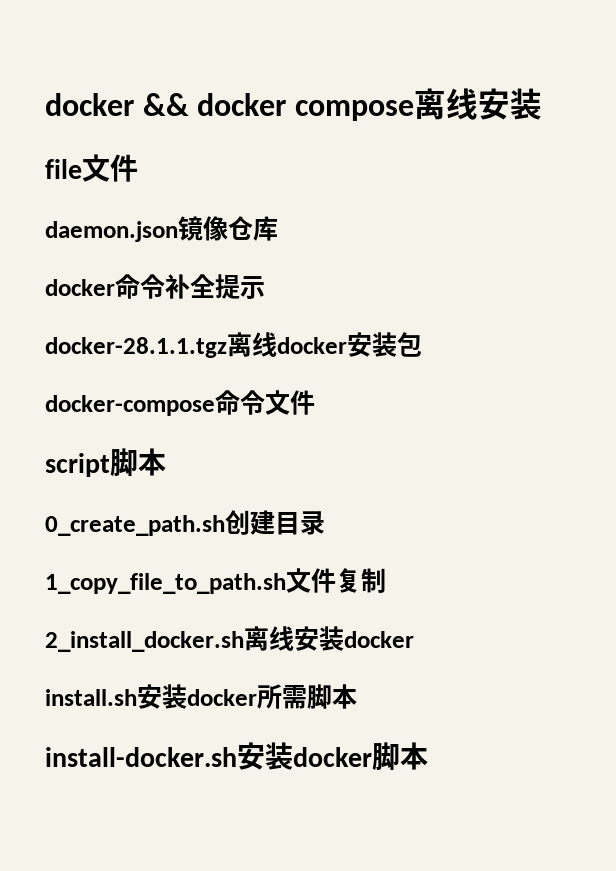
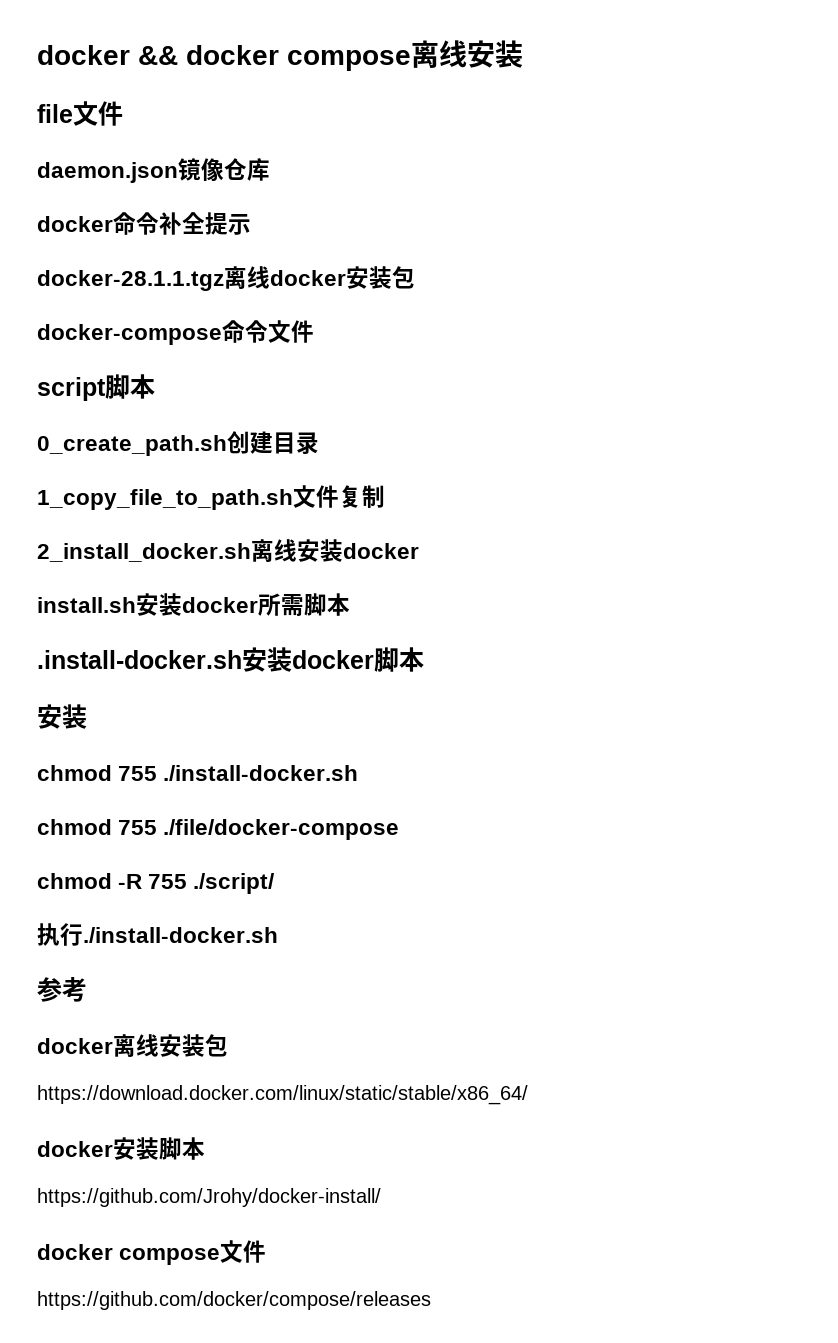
- install-docker.sh安装docker脚本
+ .install-docker.sh安装docker脚本
+ 安装
+ chmod 755 ./install-docker.sh
+ chmod 755 ./file/docker-compose
+ chmod -R 755 ./script/
+ 执行./install-docker.sh
+ 参考
+ docker离线安装包
+ https://download.docker.com/linux/static/stable/x86_64/
+ docker安装脚本
+ https://github.com/Jrohy/docker-install/
+ docker compose文件
+ https://github.com/docker/compose/releases

